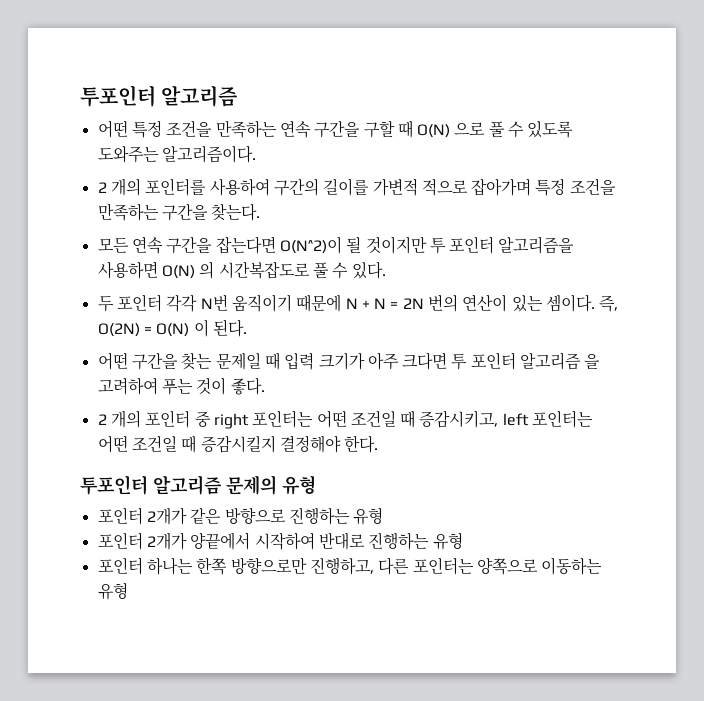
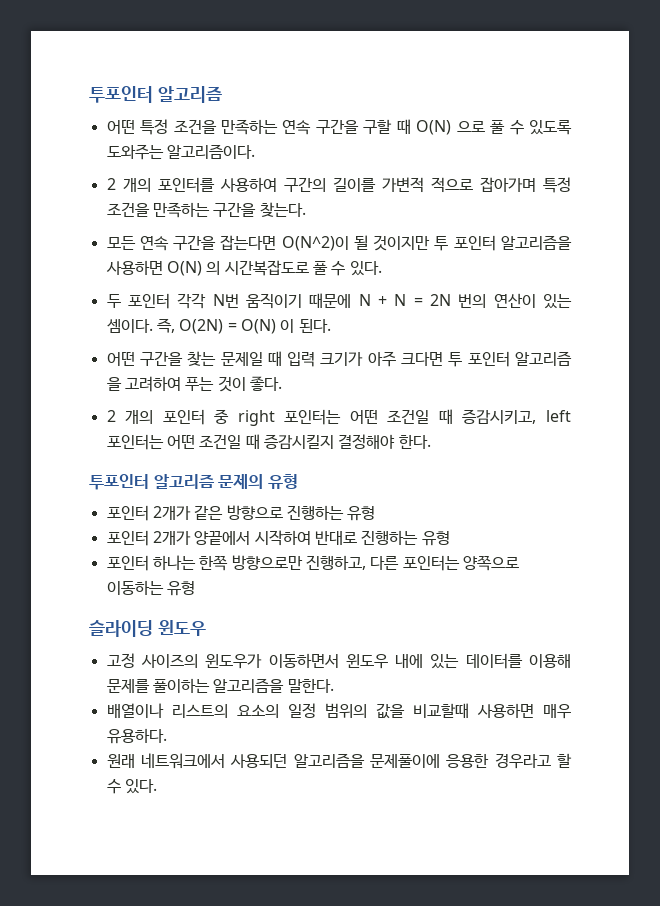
+ 슬라이딩 윈도우
+ 고정 사이즈의 윈도우가 이동하면서 윈도우 내에 있는 데이터를 이용해 문제를 풀이하는 알고리즘을 말한다.
+ 배열이나 리스트의 요소의 일정 범위의 값을 비교할때 사용하면 매우 유용하다.
+ 원래 네트워크에서 사용되던 알고리즘을 문제풀이에 응용한 경우라고 할 수 있다.

